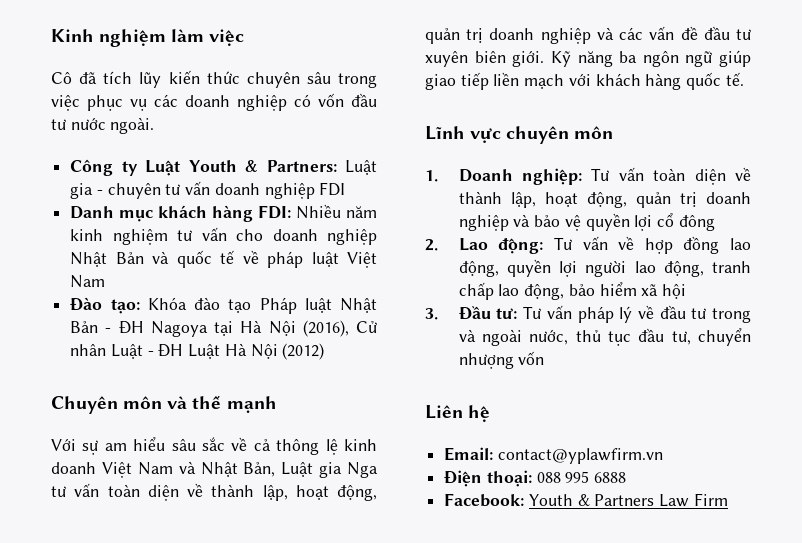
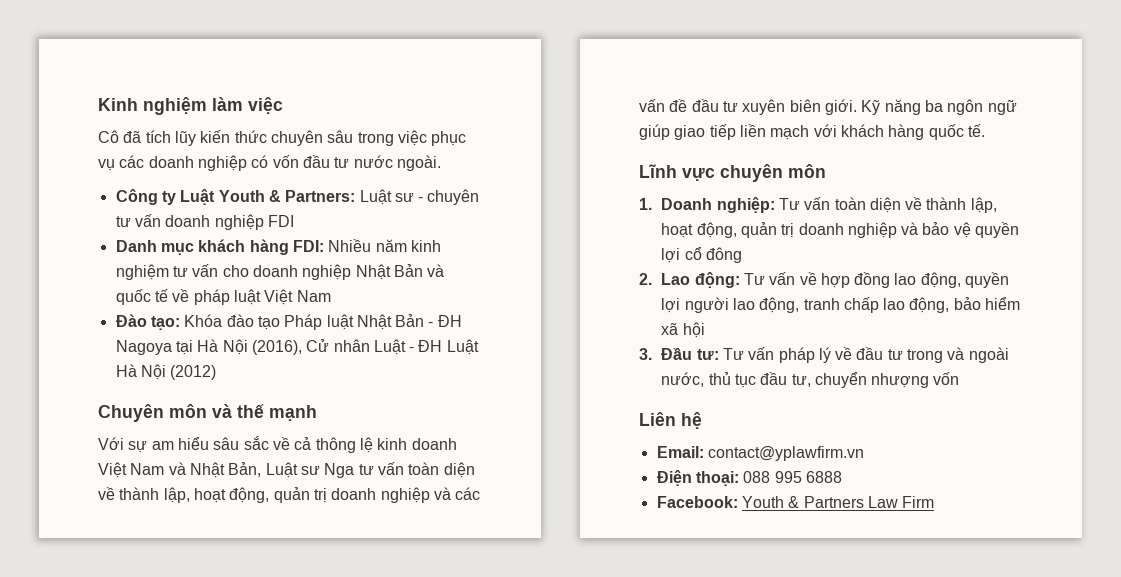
- Công ty Luật Youth & Partners: Luật gia - chuyên tư vấn doanh nghiệp FDI
+ Công ty Luật Youth & Partners: Luật sư - chuyên tư vấn doanh nghiệp FDI
- Với sự am hiểu sâu sắc về cả thông lệ kinh doanh Việt Nam và Nhật Bản, Luật gia Nga tư vấn toàn diện về thành lập, hoạt động, quản trị doanh nghiệp và các vấn đề đầu tư xuyên biên giới.
+ Với sự am hiểu sâu sắc về cả thông lệ kinh doanh Việt Nam và Nhật Bản, Luật sư Nga tư vấn toàn diện về thành lập, hoạt động, quản trị doanh nghiệp và các vấn đề đầu tư xuyên biên giới.

